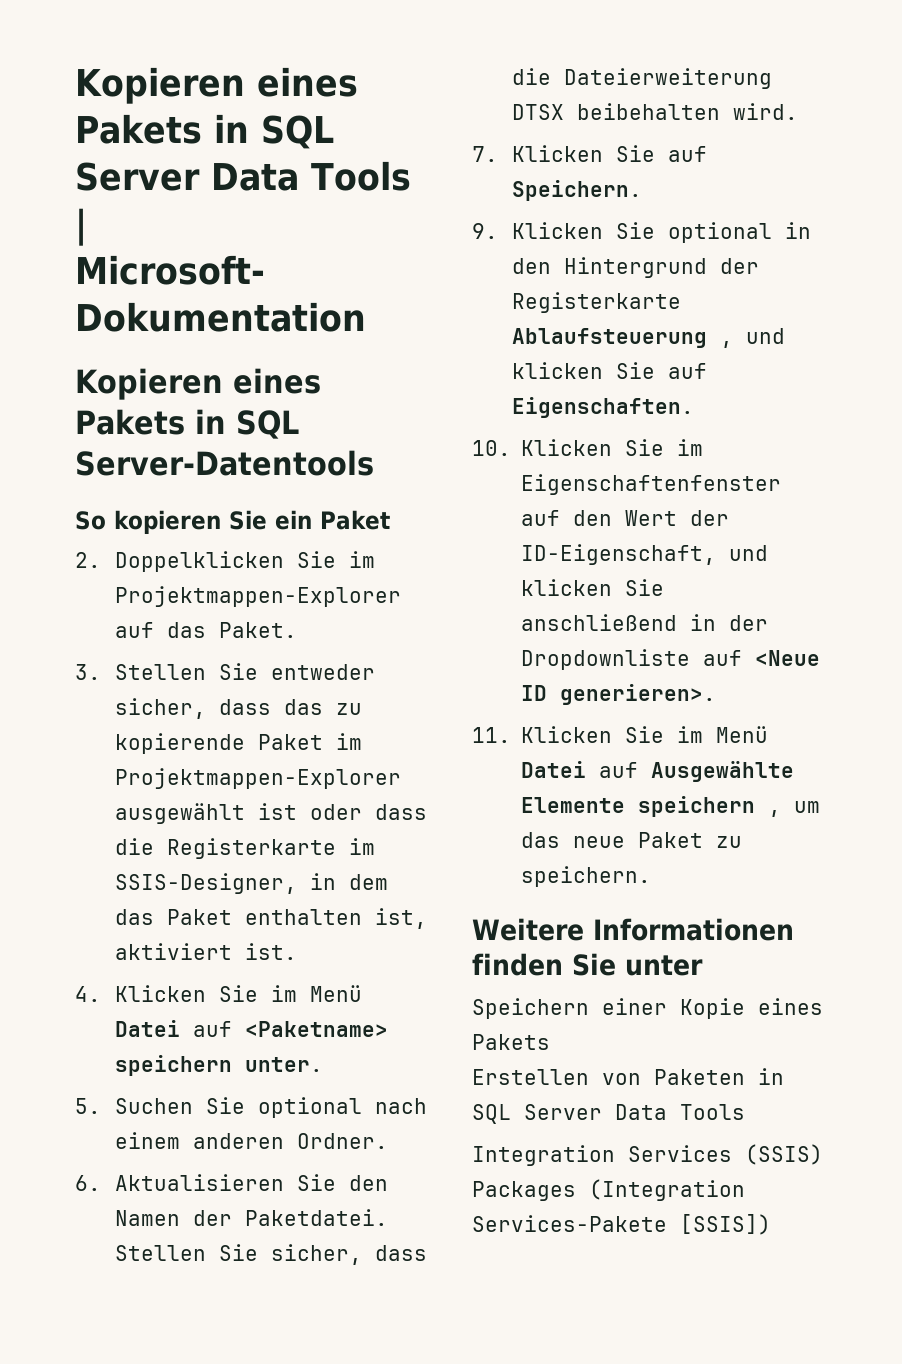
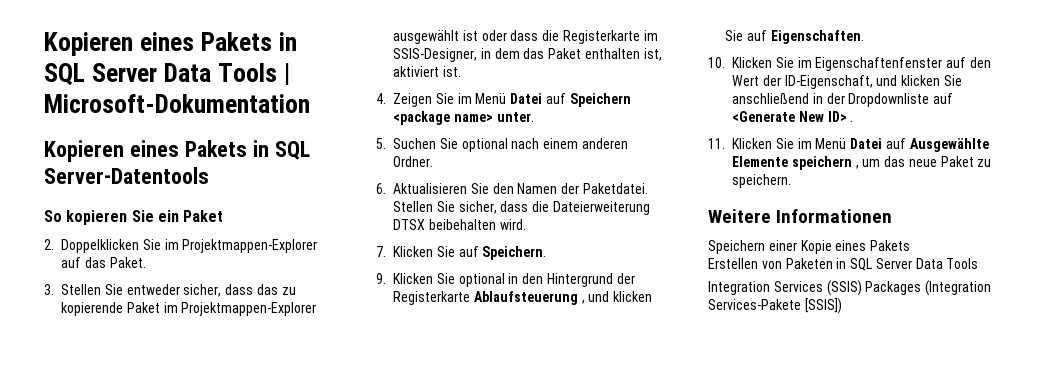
- 4. Klicken Sie im Menü Datei auf <Paketname> speichern unter.
+ 4. Zeigen Sie im Menü Datei auf Speichern <package name> unter.
- 10. Klicken Sie im Eigenschaftenfenster auf den Wert der ID-Eigenschaft, und klicken Sie anschließend in der Dropdownliste auf <Neue ID generieren>.
+ 10. Klicken Sie im Eigenschaftenfenster auf den Wert der ID-Eigenschaft, und klicken Sie anschließend in der Dropdownliste auf <Generate New ID> .
- Weitere Informationen finden Sie unter
+ Weitere Informationen

